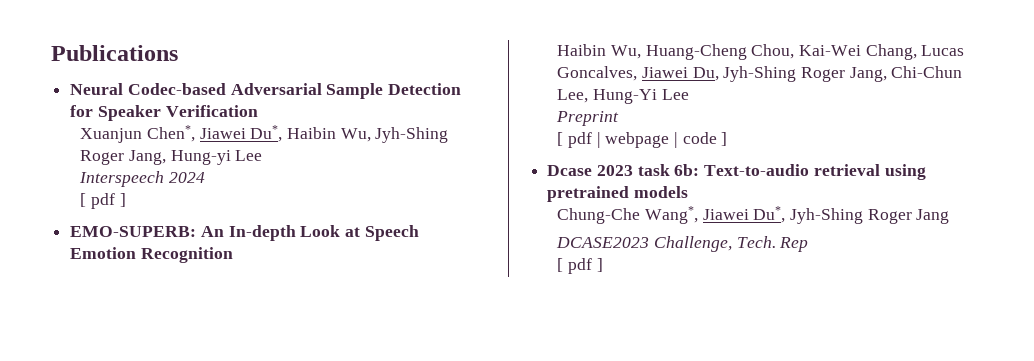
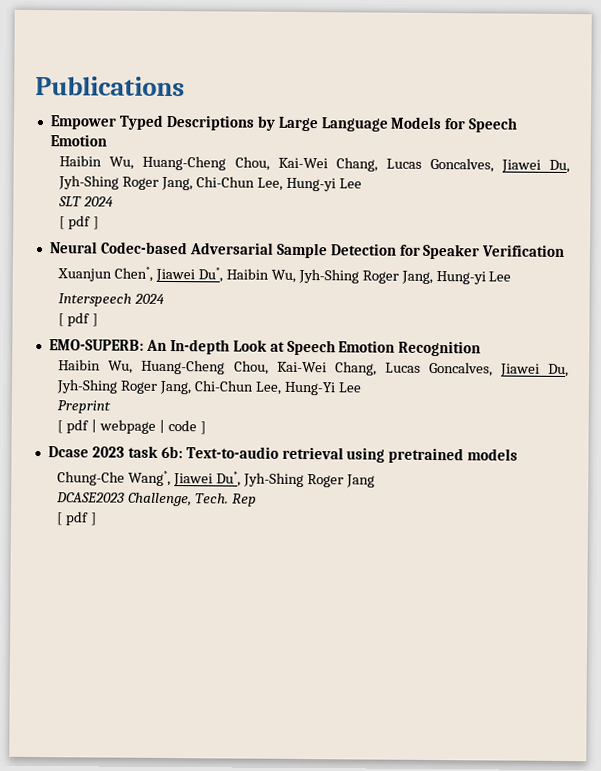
+ Empower Typed Descriptions by Large Language Models for Speech Emotion
+ Haibin Wu, Huang-Cheng Chou, Kai-Wei Chang, Lucas Goncalves, Jiawei Du, Jyh-Shing Roger Jang, Chi-Chun Lee, Hung-yi Lee
+ SLT 2024
+ [ pdf ]

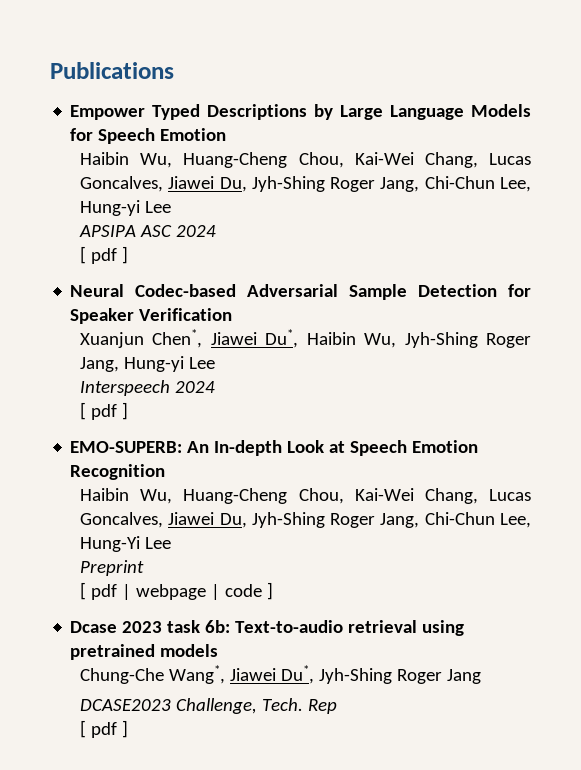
- SLT 2024
+ APSIPA ASC 2024

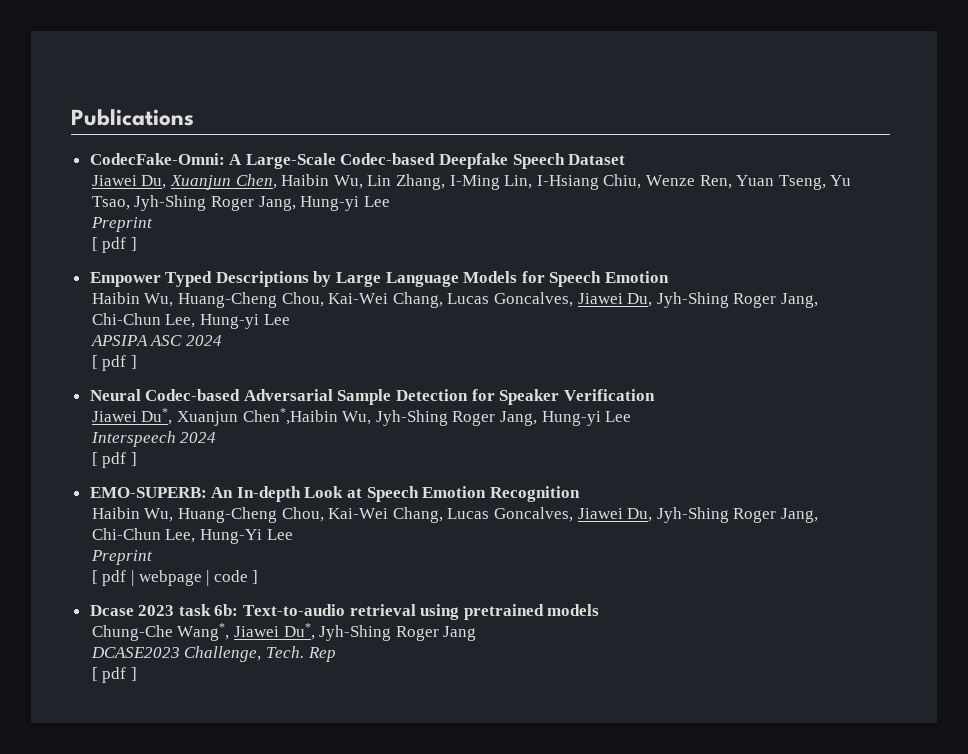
+ CodecFake-Omni: A Large-Scale Codec-based Deepfake Speech Dataset
+ Jiawei Du, Xuanjun Chen, Haibin Wu, Lin Zhang, I-Ming Lin, I-Hsiang Chiu, Wenze Ren, Yuan Tseng, Yu Tsao, Jyh-Shing Roger Jang, Hung-yi Lee
+ Preprint
+ [ pdf ]
- Xuanjun Chen*, Jiawei Du*, Haibin Wu, Jyh-Shing Roger Jang, Hung-yi Lee
+ Jiawei Du*, Xuanjun Chen*,Haibin Wu, Jyh-Shing Roger Jang, Hung-yi Lee

